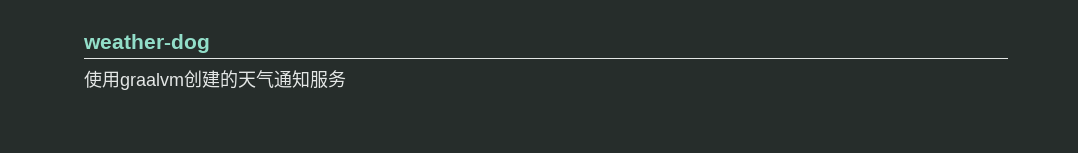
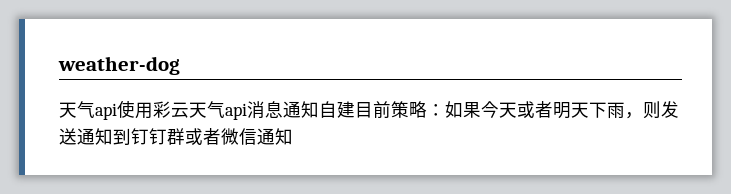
- 使用graalvm创建的天气通知服务
+ 天气api使用彩云天气api消息通知自建目前策略：如果今天或者明天下雨，则发送通知到钉钉群或者微信通知

